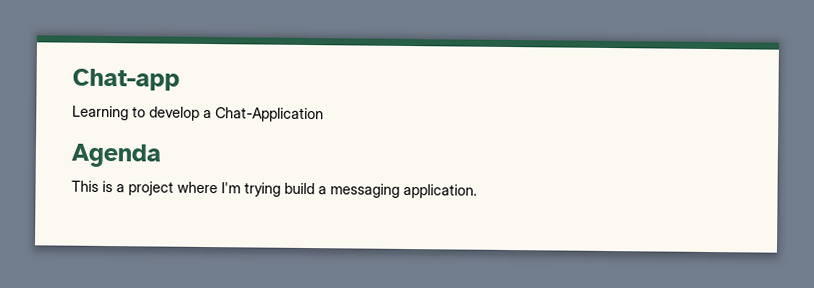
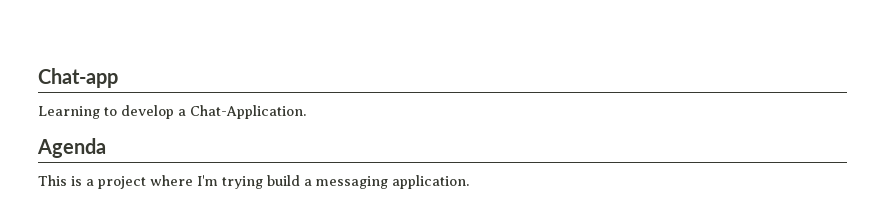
- Learning to develop a Chat-Application
+ Learning to develop a Chat-Application.

